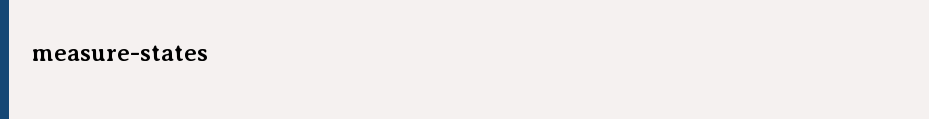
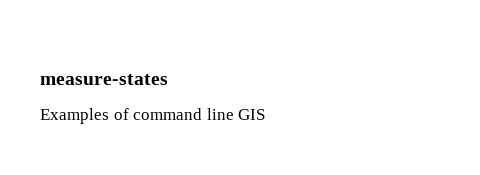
+ Examples of command line GIS

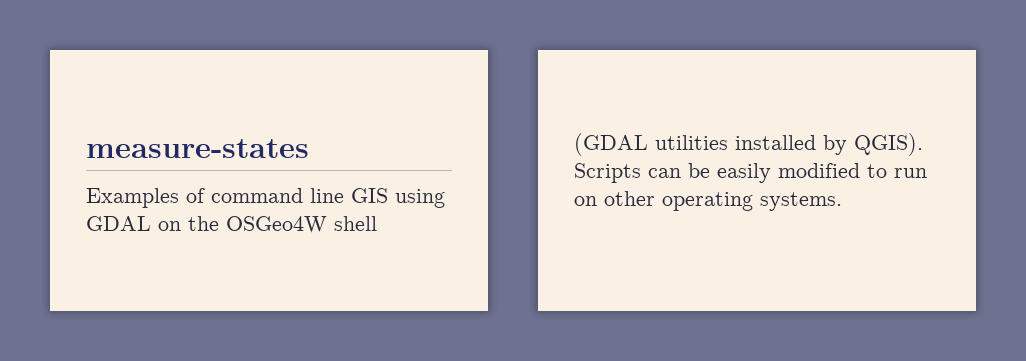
- Examples of command line GIS
+ Examples of command line GIS using GDAL on the OSGeo4W shell (GDAL utilities installed by QGIS). Scripts can be easily modified to run on other operating systems.

